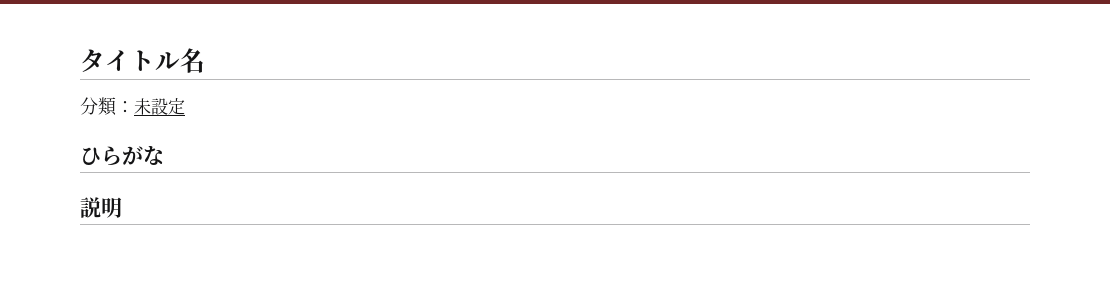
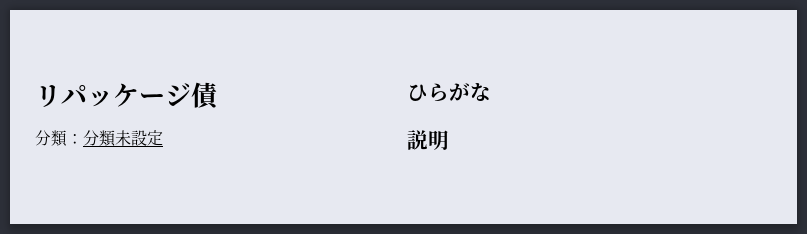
- タイトル名
+ リパッケージ債
- 分類：未設定
+ 分類：分類未設定

